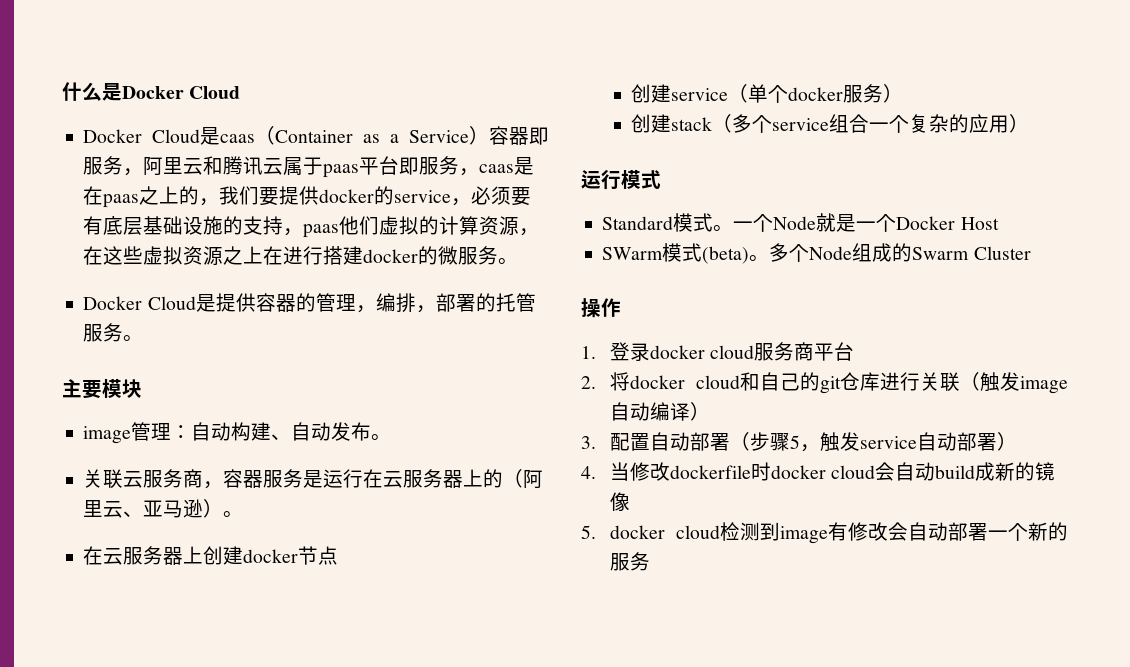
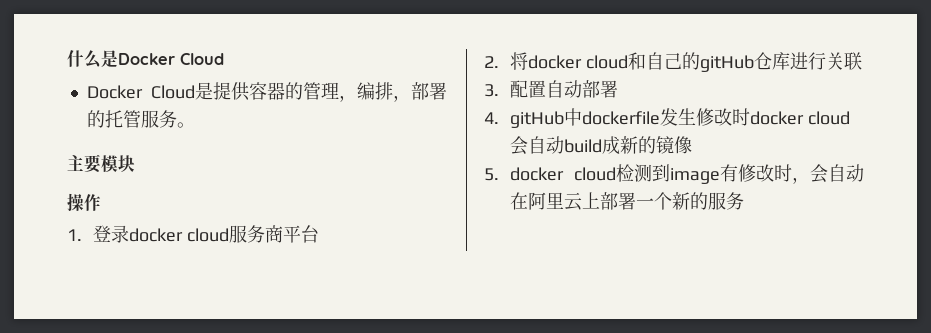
- Docker Cloud是caas（Container as a Service）容器即服务，阿里云和腾讯云属于paas平台即服务，caas是在paas之上的，我们要提供docker的service，必须要有底层基础设施的支持，paas他们虚拟的计算资源，在这些虚拟资源之上在进行搭建docker的微服务。
- image管理：自动构建、自动发布。
- 关联云服务商，容器服务是运行在云服务器上的（阿里云、亚马逊）。
- 在云服务器上创建docker节点
- 创建service（单个docker服务）
- 创建stack（多个service组合一个复杂的应用）
- 运行模式
- Standard模式。一个Node就是一个Docker Host
- SWarm模式(beta)。多个Node组成的Swarm Cluster
- 2.将docker cloud和自己的git仓库进行关联（触发image自动编译）
+ 2.将docker cloud和自己的gitHub仓库进行关联
- 3.配置自动部署（步骤5，触发service自动部署）
- 4.当修改dockerfile时docker cloud会自动build成新的镜像
+ 3.配置自动部署
+ 4. gitHub中dockerfile发生修改时docker cloud会自动build成新的镜像
- 5. docker cloud检测到image有修改会自动部署一个新的服务
+ 5. docker cloud检测到image有修改时，会自动在阿里云上部署一个新的服务

